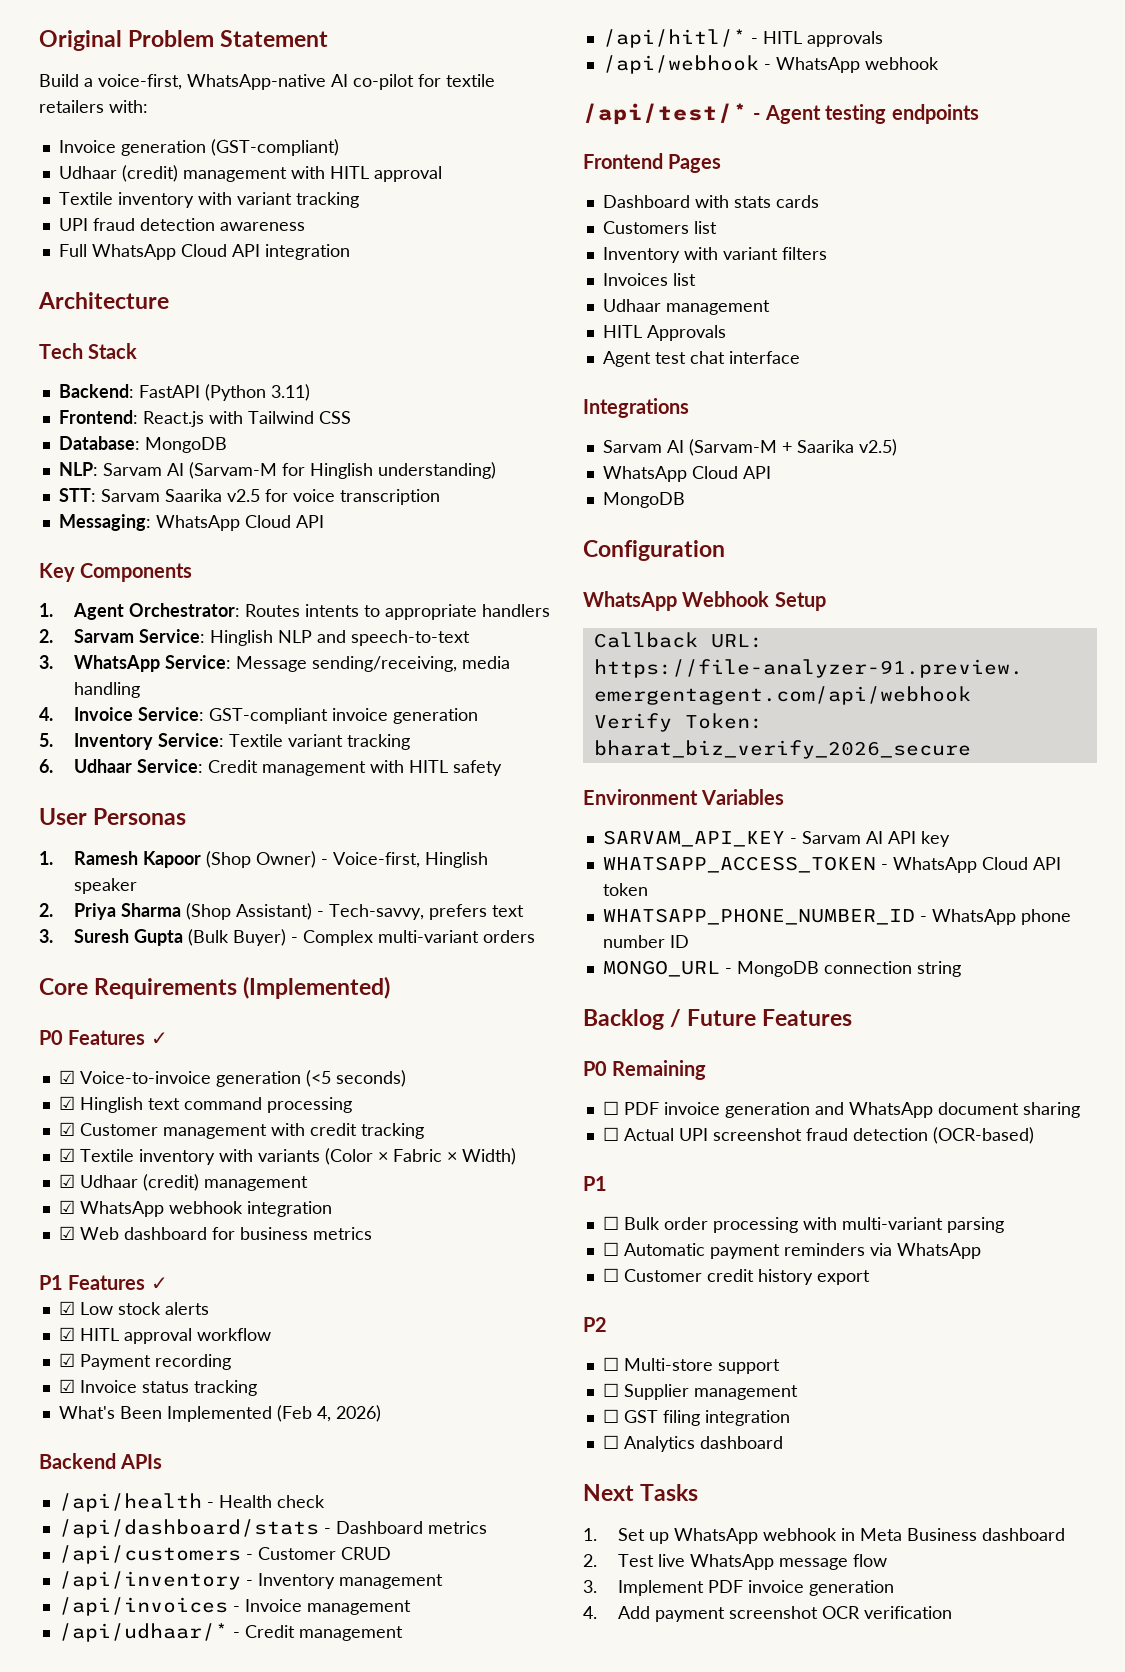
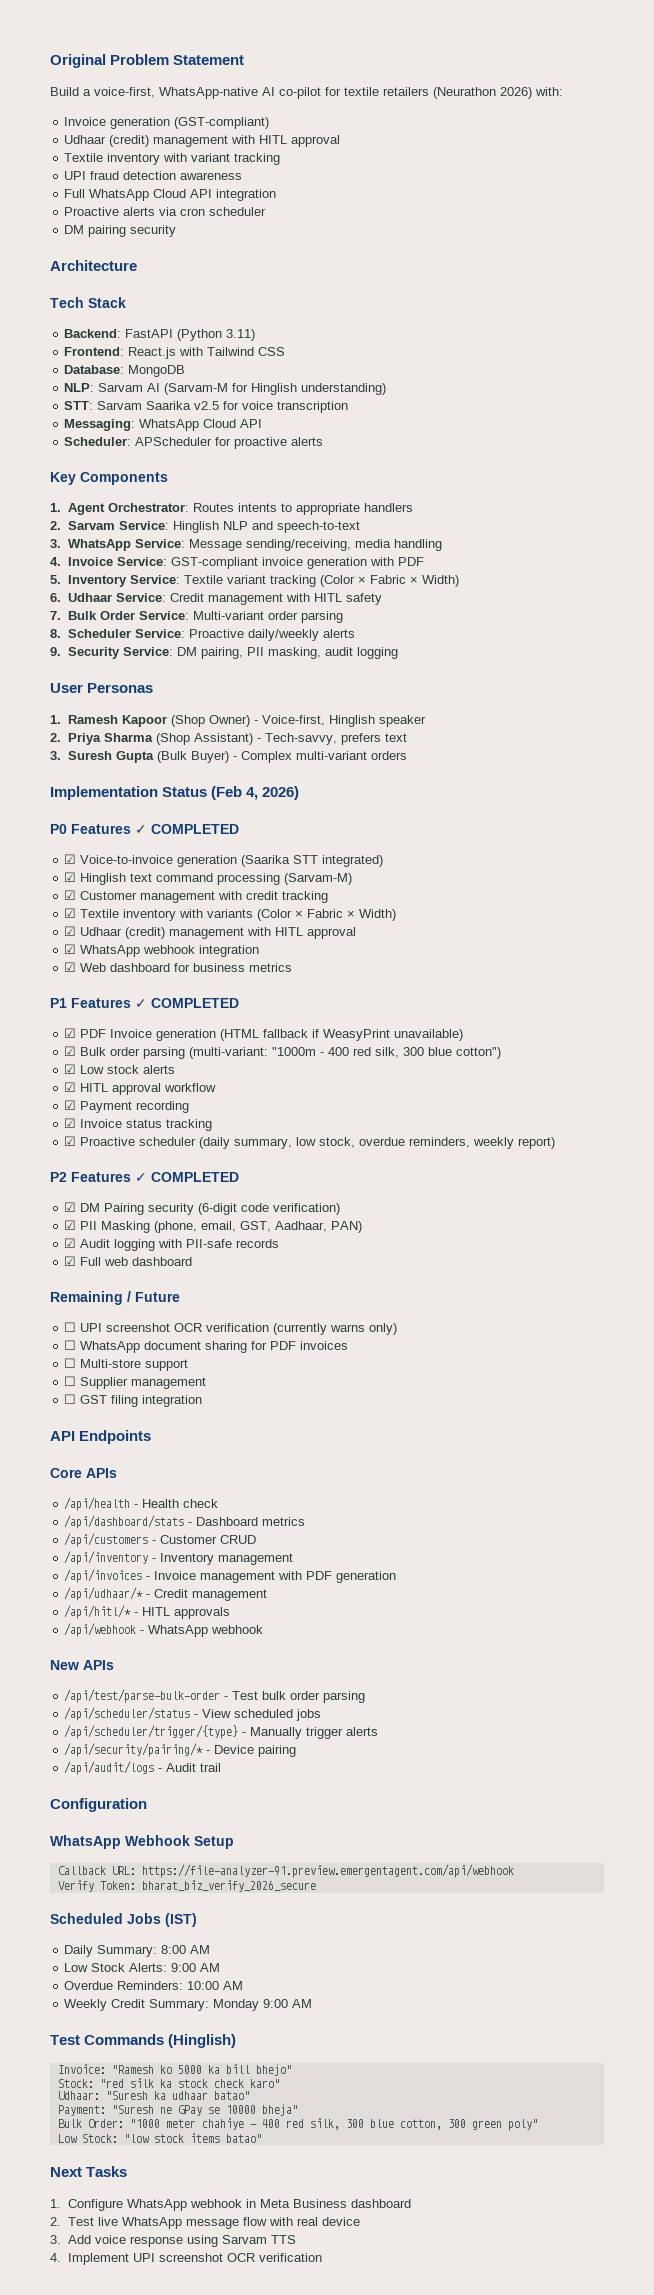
- Build a voice-first, WhatsApp-native AI co-pilot for textile retailers with:
+ Build a voice-first, WhatsApp-native AI co-pilot for textile retailers (Neurathon 2026) with:
+ Proactive alerts via cron scheduler
+ DM pairing security
+ Scheduler: APScheduler for proactive alerts
- 4. Invoice Service: GST-compliant invoice generation
+ 4. Invoice Service: GST-compliant invoice generation with PDF
- 5. Inventory Service: Textile variant tracking
+ 5. Inventory Service: Textile variant tracking (Color × Fabric × Width)
+ 7. Bulk Order Service: Multi-variant order parsing
+ 8. Scheduler Service: Proactive daily/weekly alerts
+ 9. Security Service: DM pairing, PII masking, audit logging
- Core Requirements (Implemented)
+ Implementation Status (Feb 4, 2026)
- P0 Features ✓
+ P0 Features ✓ COMPLETED
- ☑ Voice-to-invoice generation (<5 seconds)
+ ☑ Voice-to-invoice generation (Saarika STT integrated)
- ☑ Hinglish text command processing
+ ☑ Hinglish text command processing (Sarvam-M)
- ☑ Udhaar (credit) management
+ ☑ Udhaar (credit) management with HITL approval
- P1 Features ✓
+ P1 Features ✓ COMPLETED
+ ☑ PDF Invoice generation (HTML fallback if WeasyPrint unavailable)
+ ☑ Bulk order parsing (multi-variant: "1000m - 400 red silk, 300 blue cotton")
- What's Been Implemented (Feb 4, 2026)
- Backend APIs
+ ☑ Proactive scheduler (daily summary, low stock, overdue reminders, weekly report)
+ P2 Features ✓ COMPLETED
+ ☑ DM Pairing security (6-digit code verification)
+ ☑ PII Masking (phone, email, GST, Aadhaar, PAN)
+ ☑ Audit logging with PII-safe records
+ ☑ Full web dashboard
+ Remaining / Future
+ ☐ UPI screenshot OCR verification (currently warns only)
+ ☐ WhatsApp document sharing for PDF invoices
+ ☐ Multi-store support
+ ☐ Supplier management
+ ☐ GST filing integration
+ API Endpoints
+ Core APIs
- /api/invoices - Invoice management
+ /api/invoices - Invoice management with PDF generation
- /api/test/* - Agent testing endpoints
- Frontend Pages
- Dashboard with stats cards
- Customers list
- Inventory with variant filters
- Invoices list
- Udhaar management
- HITL Approvals
- Agent test chat interface
- Integrations
- Sarvam AI (Sarvam-M + Saarika v2.5)
- WhatsApp Cloud API
- MongoDB
+ New APIs
+ /api/test/parse-bulk-order - Test bulk order parsing
+ /api/scheduler/status - View scheduled jobs
+ /api/scheduler/trigger/{type} - Manually trigger alerts
+ /api/security/pairing/* - Device pairing
+ /api/audit/logs - Audit trail
- Environment Variables
- SARVAM_API_KEY - Sarvam AI API key
- WHATSAPP_ACCESS_TOKEN - WhatsApp Cloud API token
- WHATSAPP_PHONE_NUMBER_ID - WhatsApp phone number ID
- MONGO_URL - MongoDB connection string
- Backlog / Future Features
- P0 Remaining
- ☐ PDF invoice generation and WhatsApp document sharing
- ☐ Actual UPI screenshot fraud detection (OCR-based)
- P1
- ☐ Bulk order processing with multi-variant parsing
- ☐ Automatic payment reminders via WhatsApp
- ☐ Customer credit history export
- P2
- ☐ Multi-store support
- ☐ Supplier management
- ☐ GST filing integration
- ☐ Analytics dashboard
+ Scheduled Jobs (IST)
+ Daily Summary: 8:00 AM
+ Low Stock Alerts: 9:00 AM
+ Overdue Reminders: 10:00 AM
+ Weekly Credit Summary: Monday 9:00 AM
+ Test Commands (Hinglish)
+ Invoice: "Ramesh ko 5000 ka bill bhejo"
+ Stock: "red silk ka stock check karo"
+ Udhaar: "Suresh ka udhaar batao"
+ Payment: "Suresh ne GPay se 10000 bheja"
+ Bulk Order: "1000 meter chahiye - 400 red silk, 300 blue cotton, 300 green poly"
+ Low Stock: "low stock items batao"
- 1. Set up WhatsApp webhook in Meta Business dashboard
+ 1. Configure WhatsApp webhook in Meta Business dashboard
- 2. Test live WhatsApp message flow
- 3. Implement PDF invoice generation
- 4. Add payment screenshot OCR verification
+ 2. Test live WhatsApp message flow with real device
+ 3. Add voice response using Sarvam TTS
+ 4. Implement UPI screenshot OCR verification

